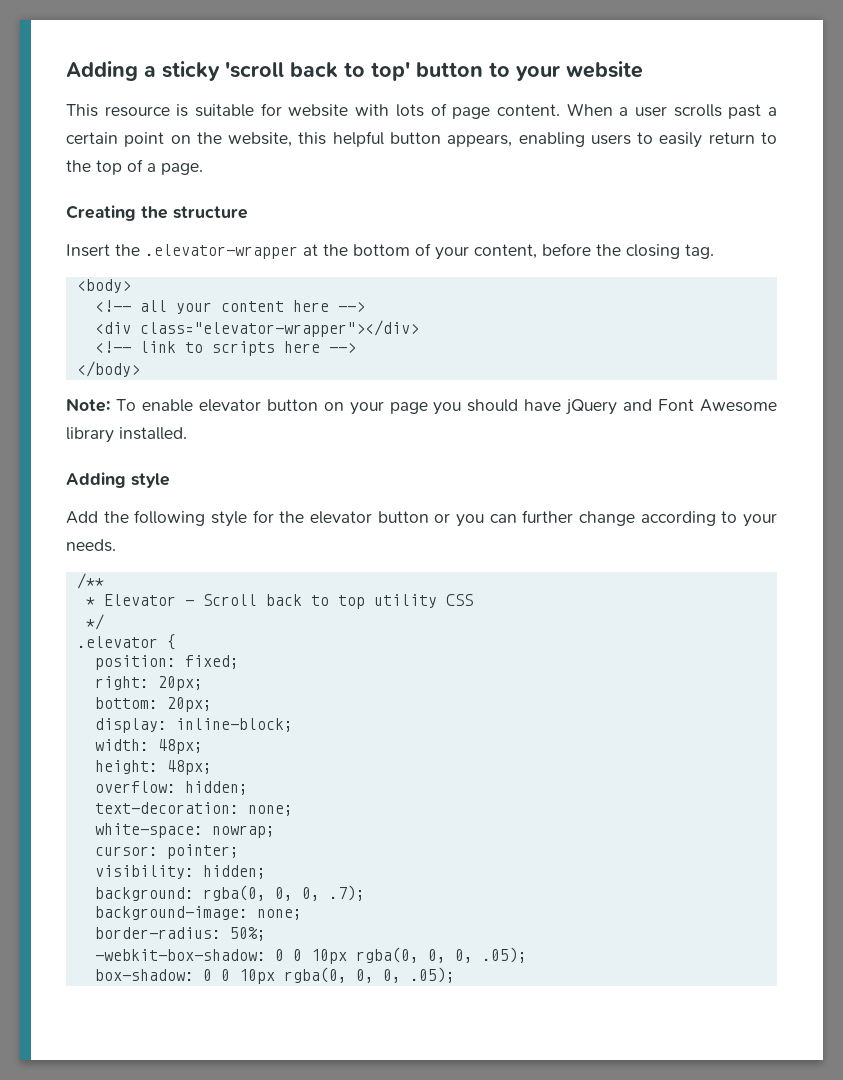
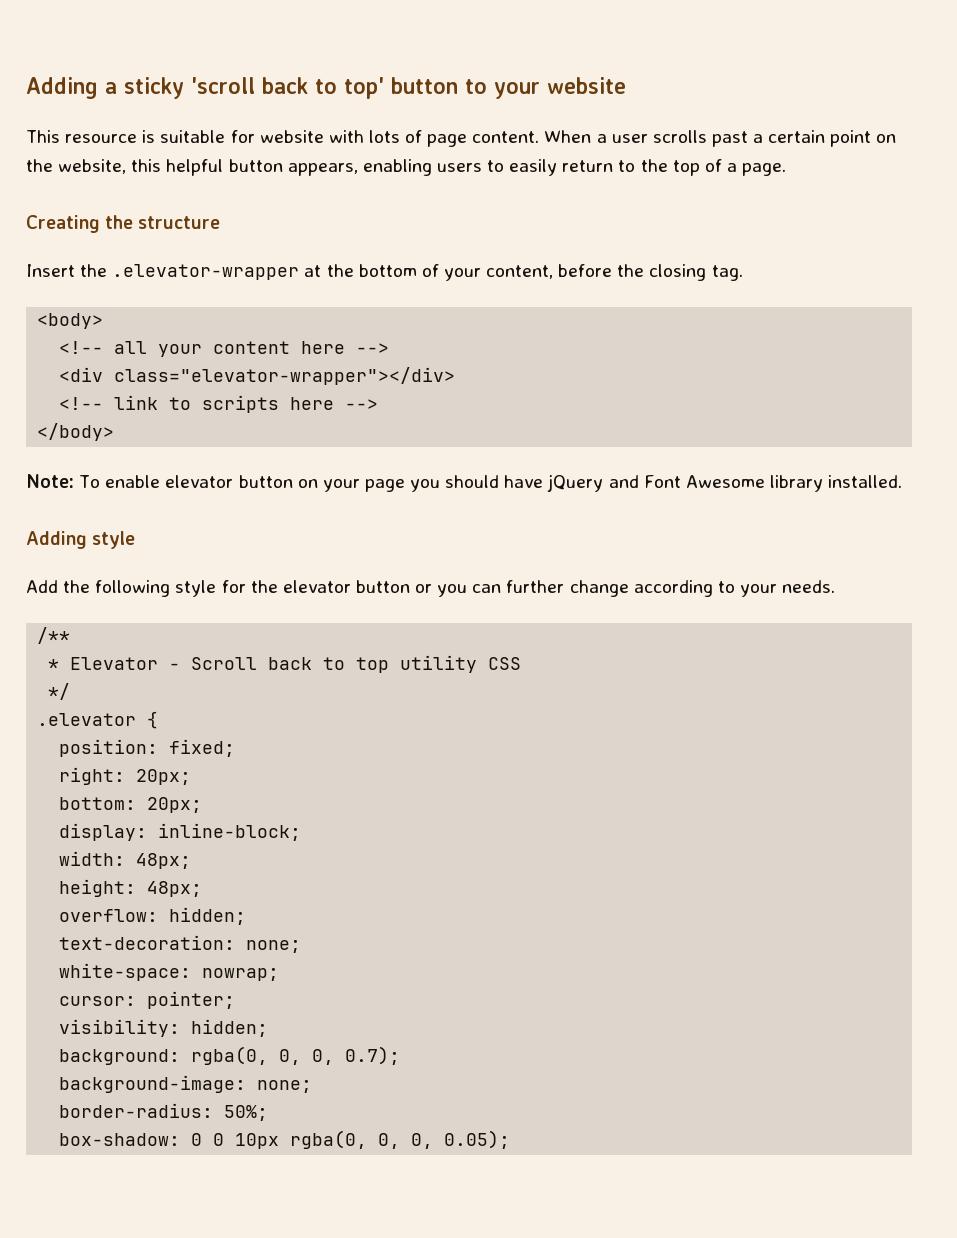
- background: rgba(0, 0, 0, .7);
+ background: rgba(0, 0, 0, 0.7);
- -webkit-box-shadow: 0 0 10px rgba(0, 0, 0, .05);
- box-shadow: 0 0 10px rgba(0, 0, 0, .05);
+ box-shadow: 0 0 10px rgba(0, 0, 0, 0.05);

